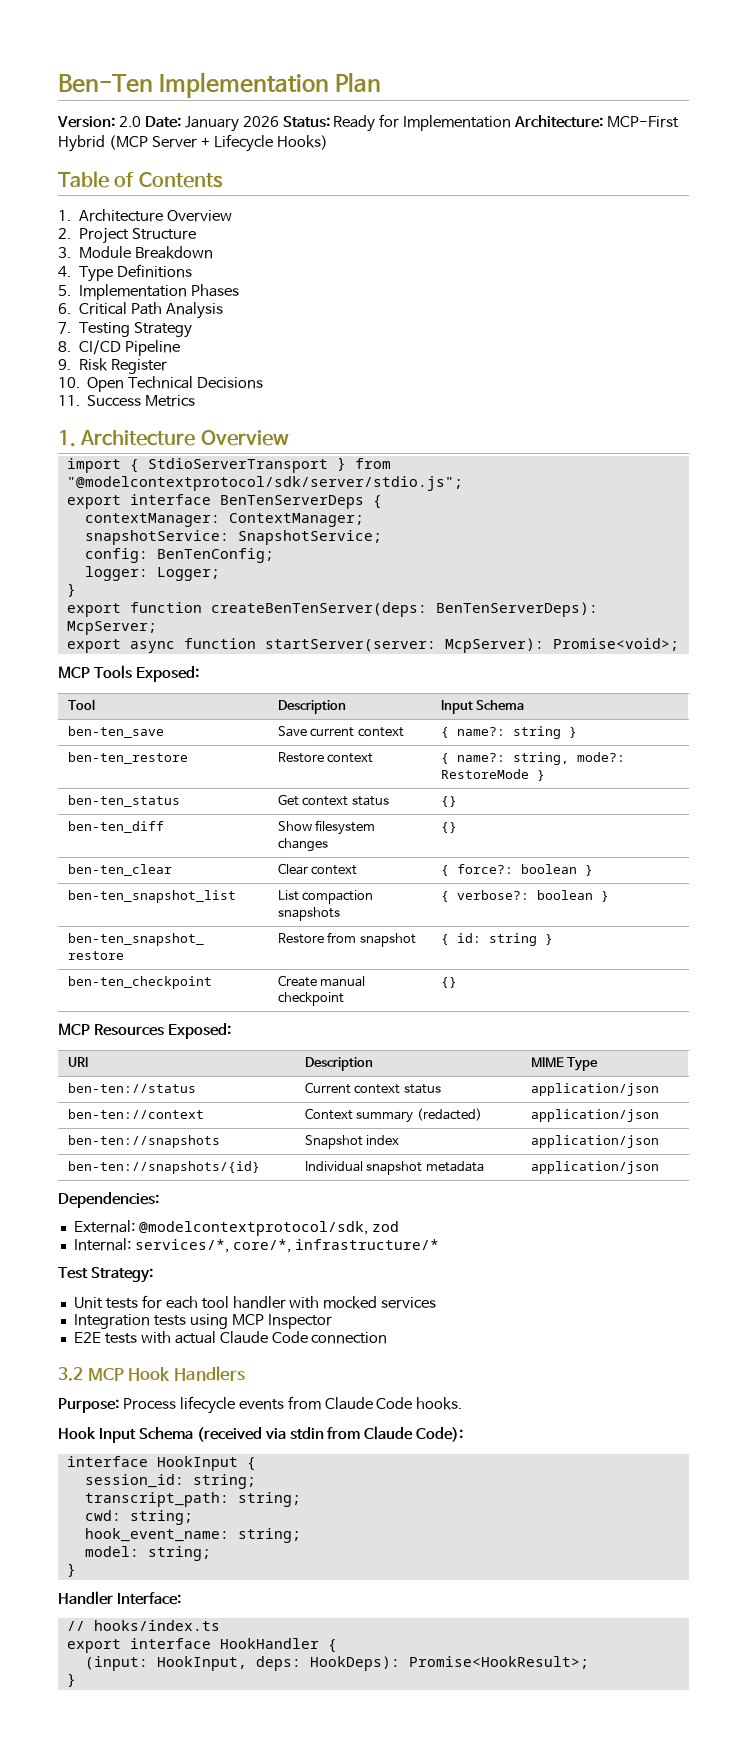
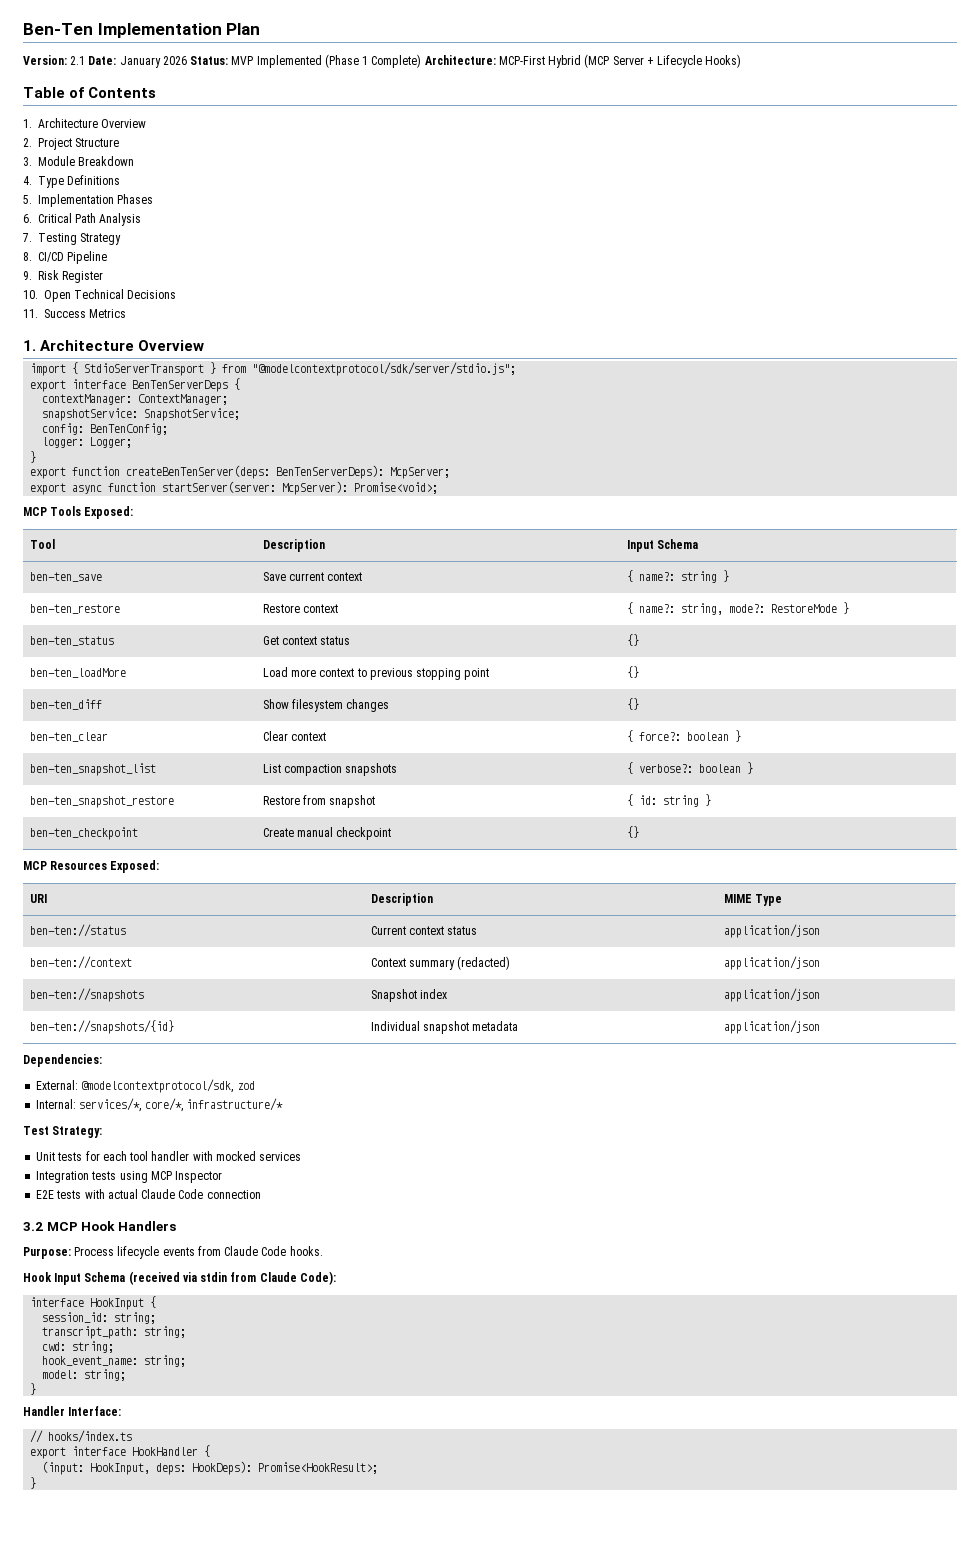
- Version: 2.0 Date: January 2026 Status: Ready for Implementation Architecture: MCP-First Hybrid (MCP Server + Lifecycle Hooks)
+ Version: 2.1 Date: January 2026 Status: MVP Implemented (Phase 1 Complete) Architecture: MCP-First Hybrid (MCP Server + Lifecycle Hooks)
+ ben-ten_loadMore | Load more context to previous stopping point | {}

